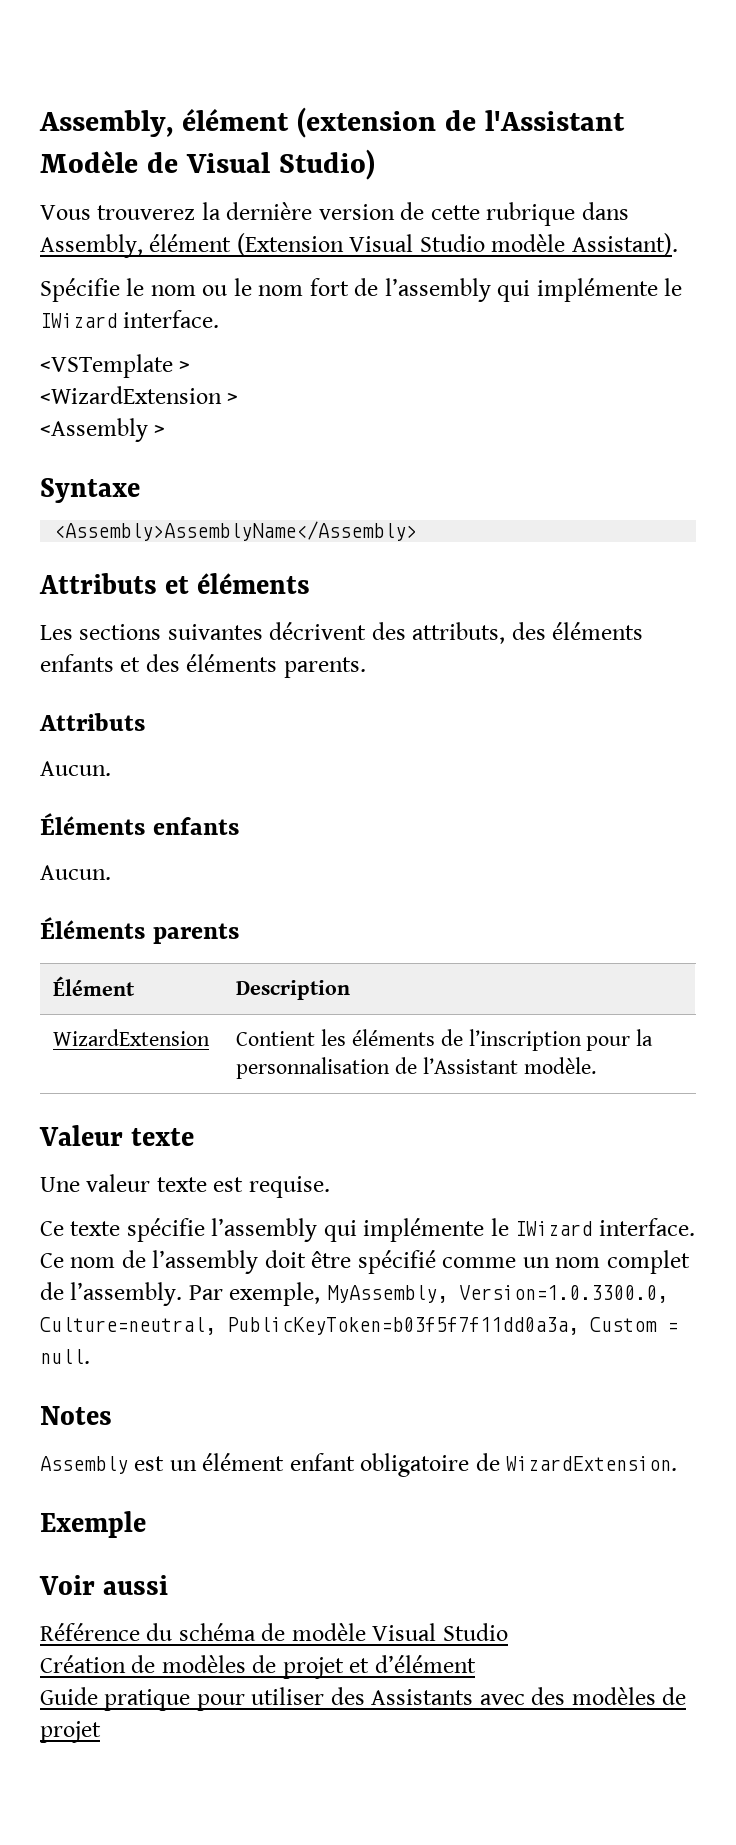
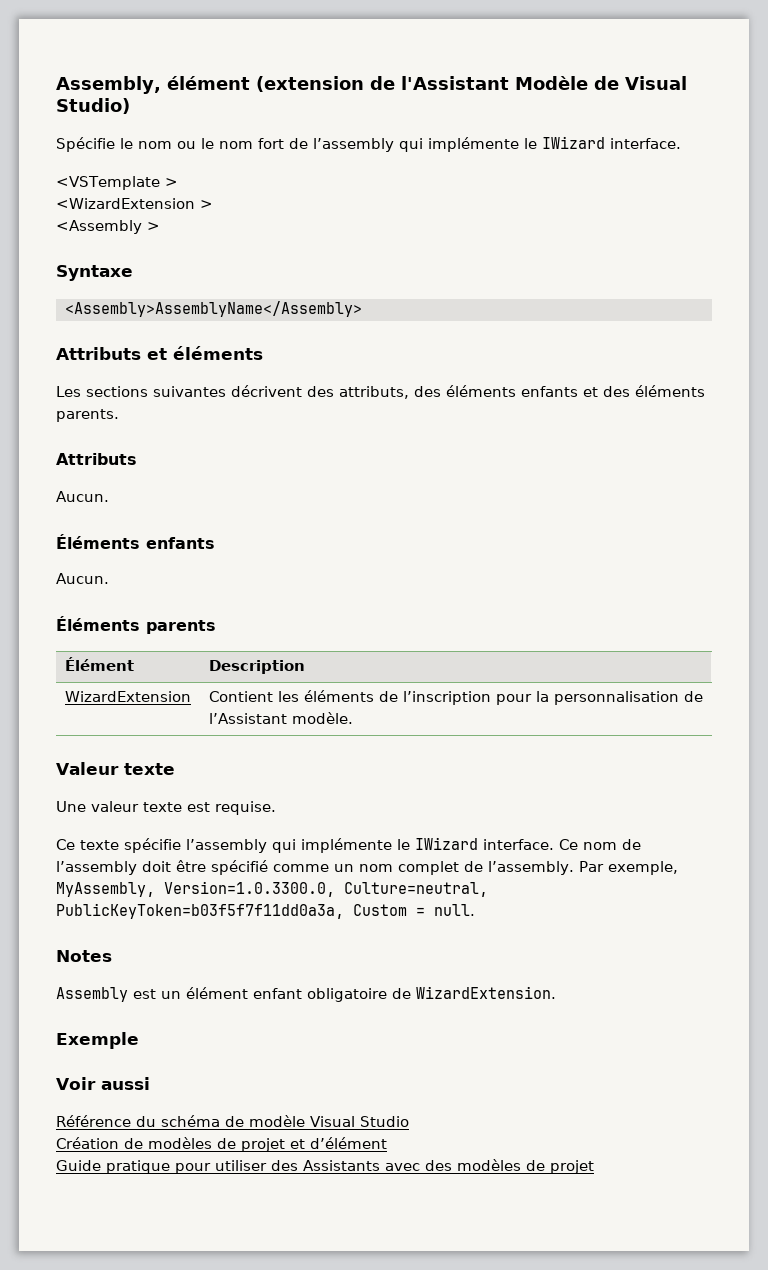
- Vous trouverez la dernière version de cette rubrique dans Assembly, élément (Extension Visual Studio modèle Assistant).

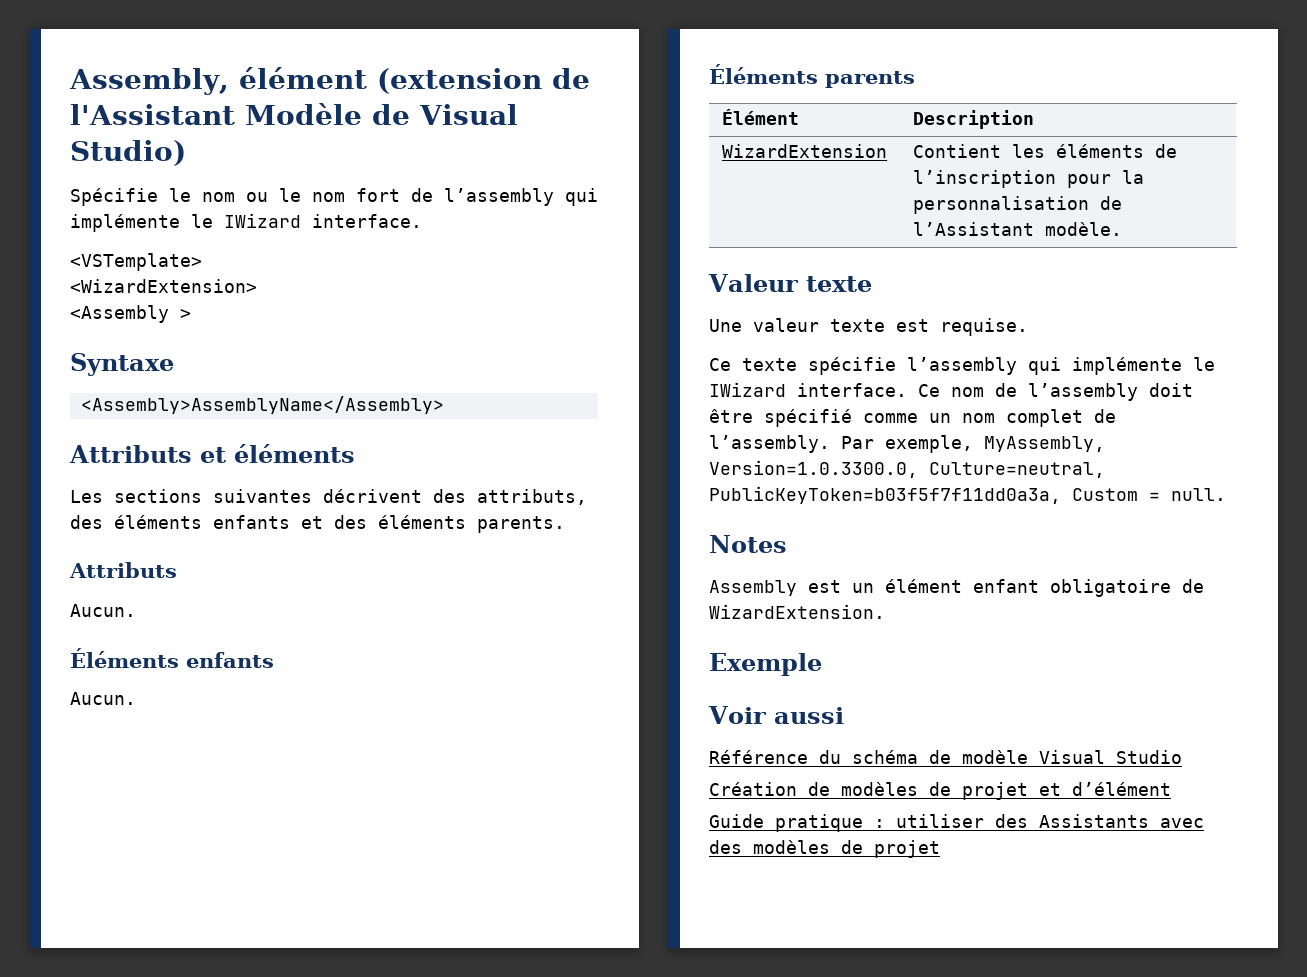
- <VSTemplate >
- <WizardExtension >
+ <VSTemplate>
+ <WizardExtension>
- Guide pratique pour utiliser des Assistants avec des modèles de projet
+ Guide pratique : utiliser des Assistants avec des modèles de projet

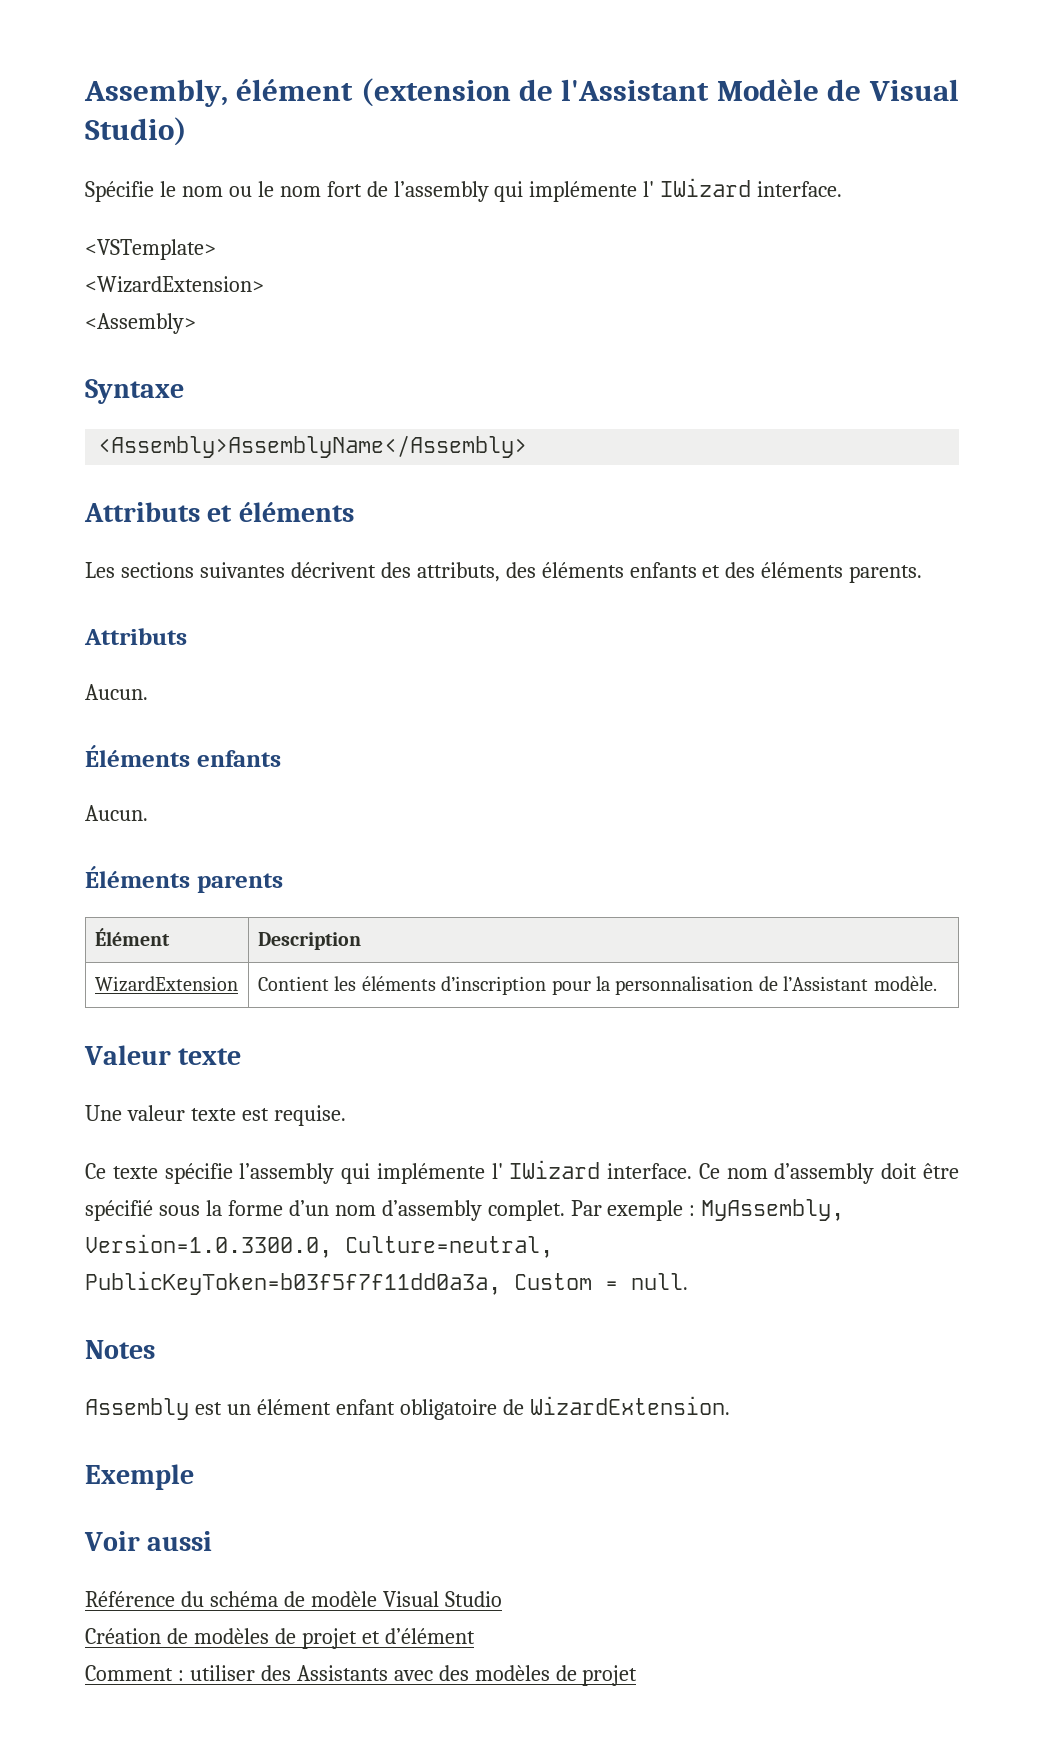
- Spécifie le nom ou le nom fort de l’assembly qui implémente le IWizard interface.
+ Spécifie le nom ou le nom fort de l’assembly qui implémente l' IWizard interface.
- <Assembly >
+ <Assembly>
- WizardExtension | Contient les éléments de l’inscription pour la personnalisation de l’Assistant modèle.
+ WizardExtension | Contient les éléments d’inscription pour la personnalisation de l’Assistant modèle.
- Ce texte spécifie l’assembly qui implémente le IWizard interface.
+ Ce texte spécifie l’assembly qui implémente l' IWizard interface.
- Ce nom de l’assembly doit être spécifié comme un nom complet de l’assembly. Par exemple, MyAssembly, Version=1.0.3300.0, Culture=neutral, PublicKeyToken=b03f5f7f11dd0a3a, Custom = null.
+ Ce nom d’assembly doit être spécifié sous la forme d’un nom d’assembly complet. Par exemple : MyAssembly, Version=1.0.3300.0, Culture=neutral, PublicKeyToken=b03f5f7f11dd0a3a, Custom = null.
- Guide pratique : utiliser des Assistants avec des modèles de projet
+ Comment : utiliser des Assistants avec des modèles de projet

